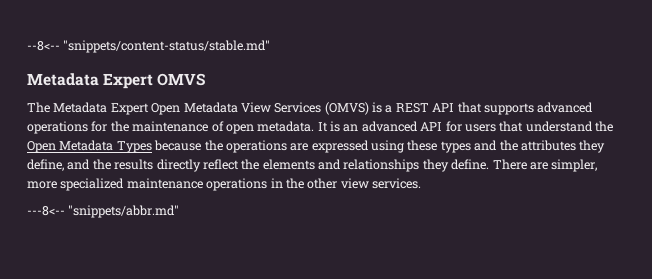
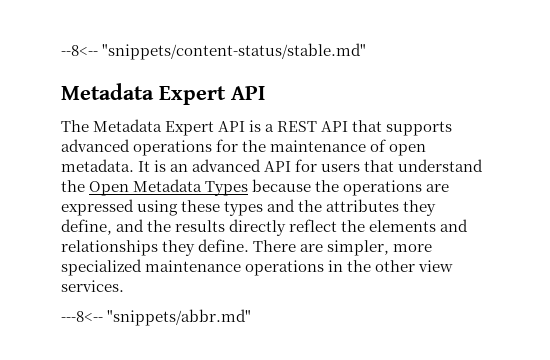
  --8<-- "snippets/content-status/stable.md"
- Metadata Expert OMVS
+ Metadata Expert API
- The Metadata Expert Open Metadata View Services (OMVS) is a REST API that supports advanced operations for the maintenance of open metadata.
+ The Metadata Expert API is a REST API that supports advanced operations for the maintenance of open metadata.

